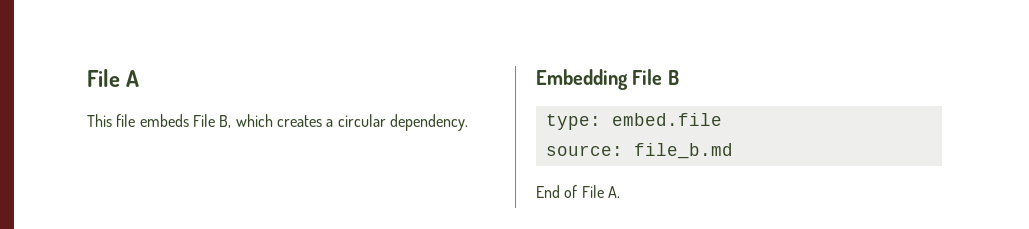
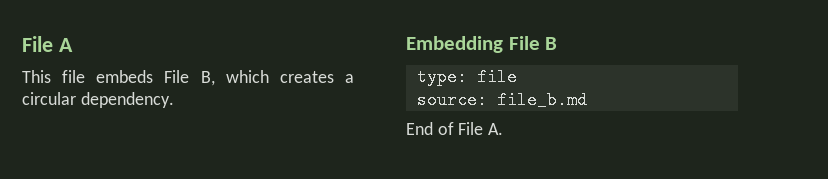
- type: embed.file
+ type: file

